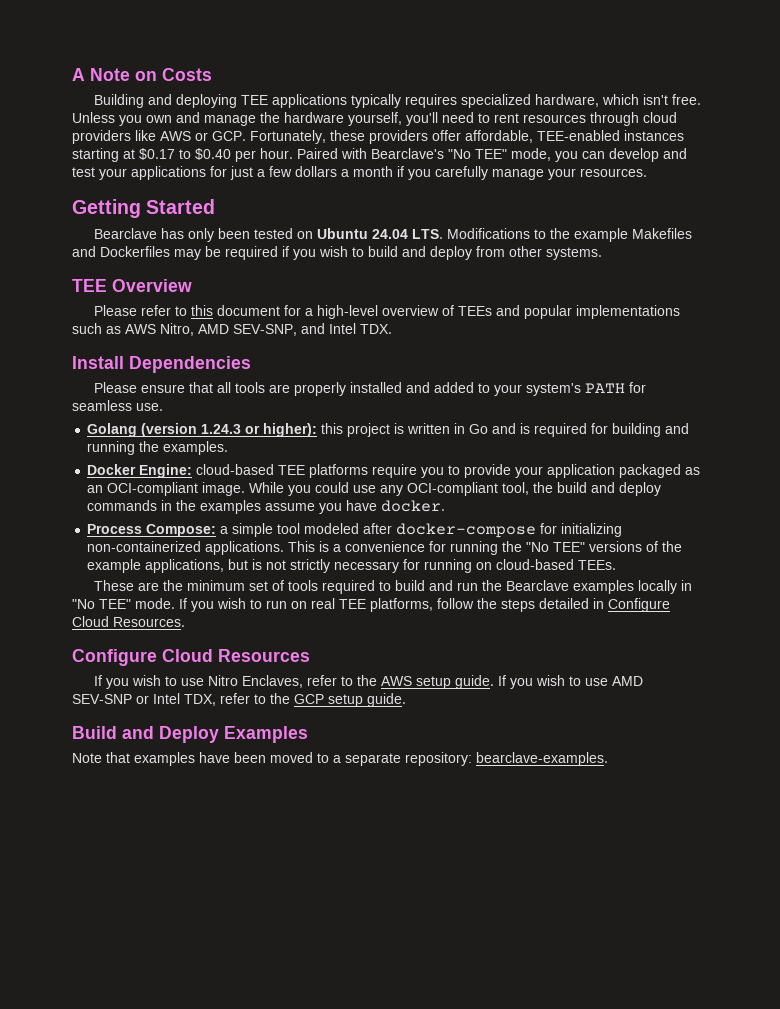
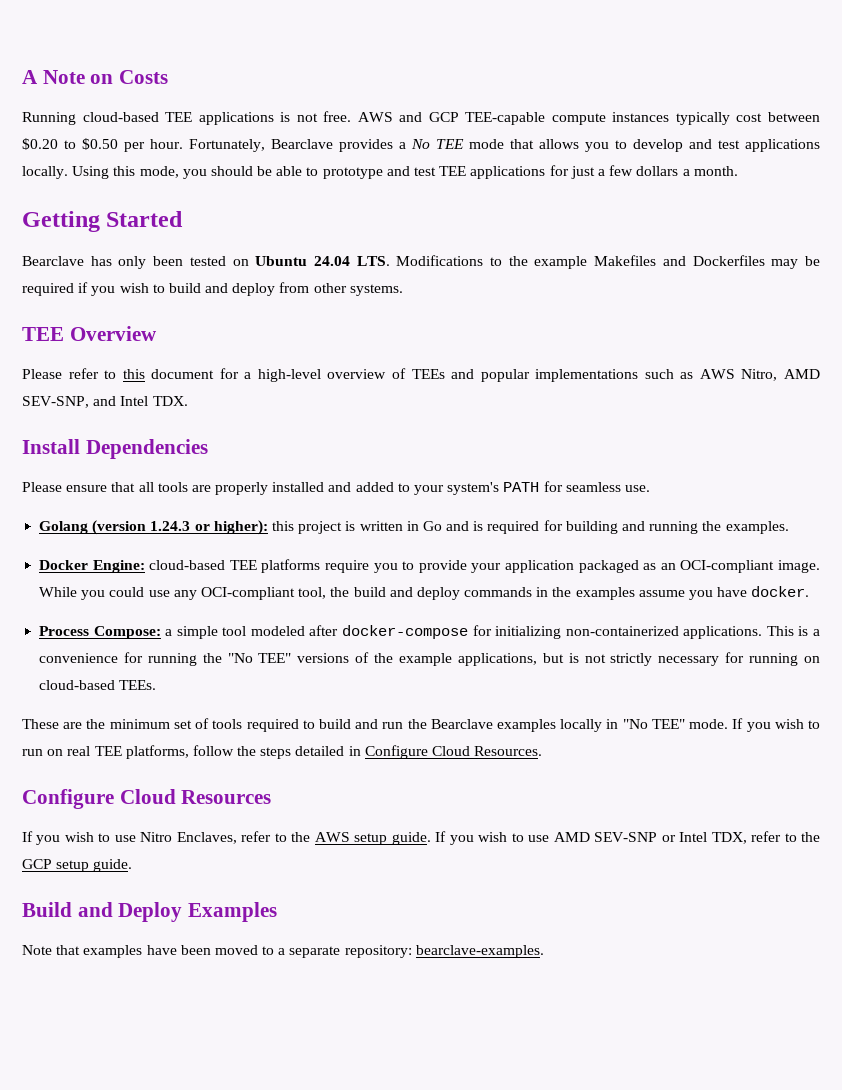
- Building and deploying TEE applications typically requires specialized hardware, which isn't free. Unless you own and manage the hardware yourself, you'll need to rent resources through cloud providers like AWS or GCP. Fortunately, these providers offer affordable, TEE-enabled instances starting at $0.17 to $0.40 per hour. Paired with Bearclave's "No TEE" mode, you can develop and test your applications for just a few dollars a month if you carefully manage your resources.
+ Running cloud-based TEE applications is not free. AWS and GCP TEE-capable compute instances typically cost between $0.20 to $0.50 per hour. Fortunately, Bearclave provides a No TEE mode that allows you to develop and test applications locally. Using this mode, you should be able to prototype and test TEE applications for just a few dollars a month.

